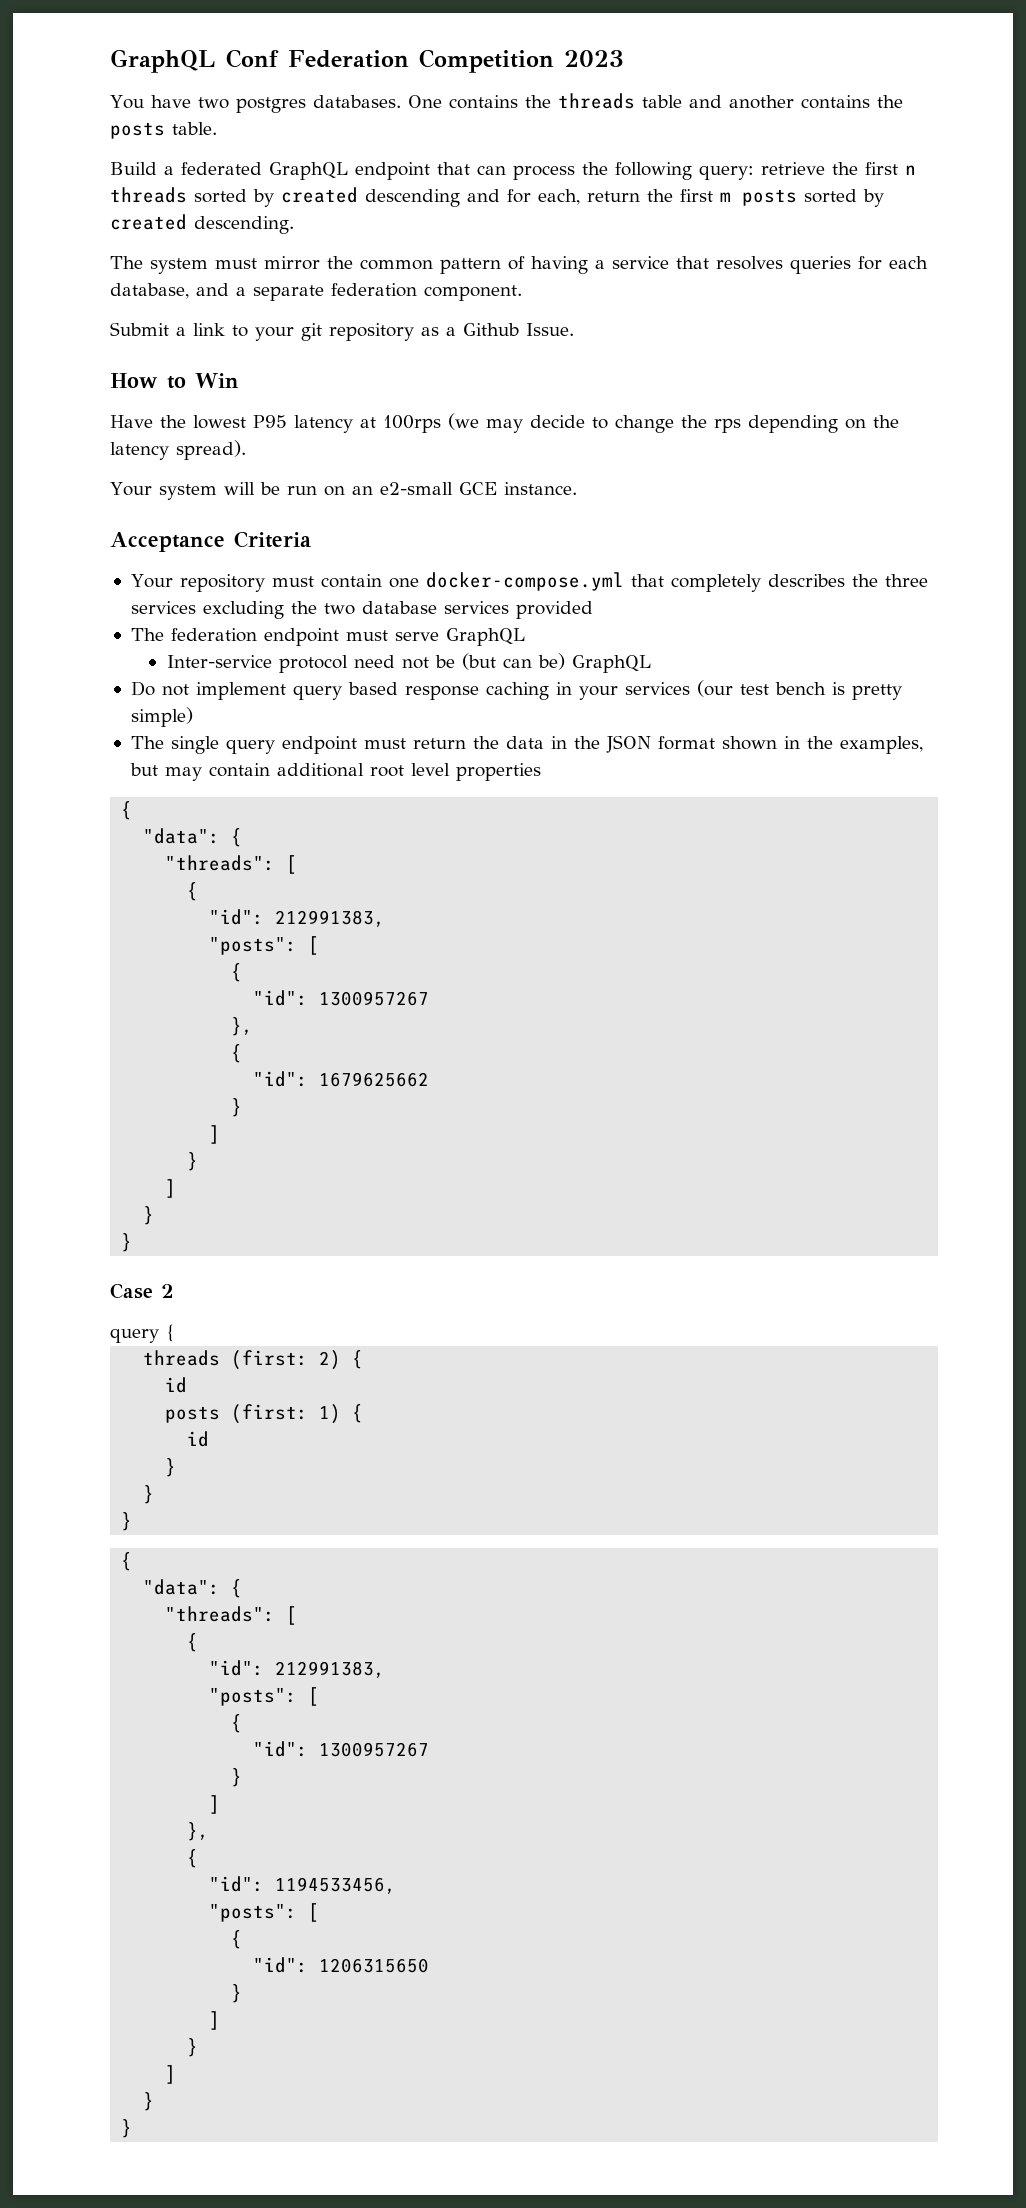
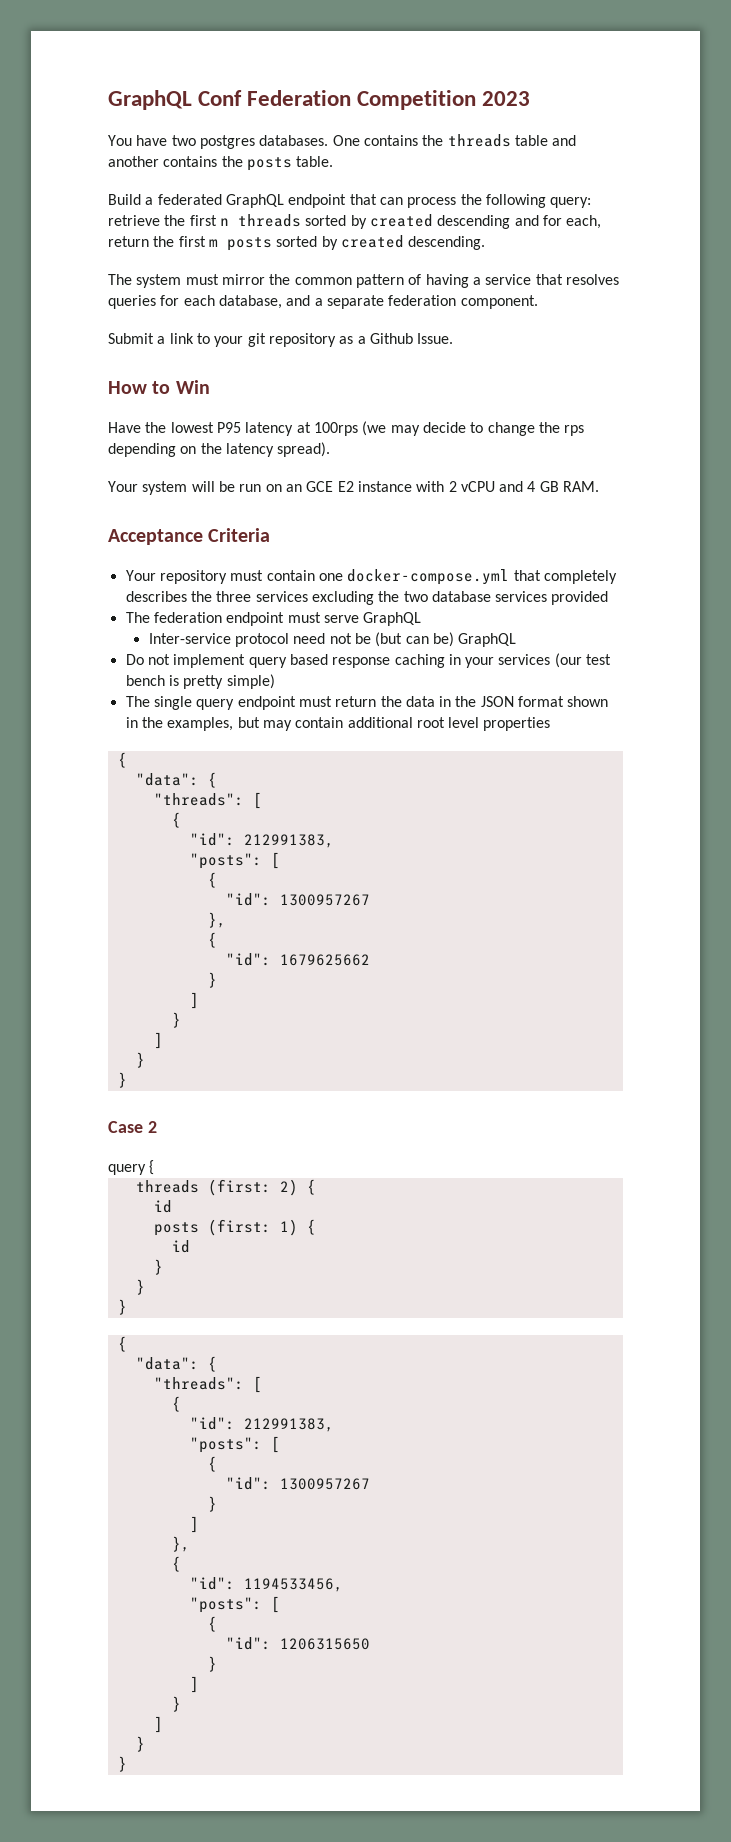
- Your system will be run on an e2-small GCE instance.
+ Your system will be run on an GCE E2 instance with 2 vCPU and 4 GB RAM.

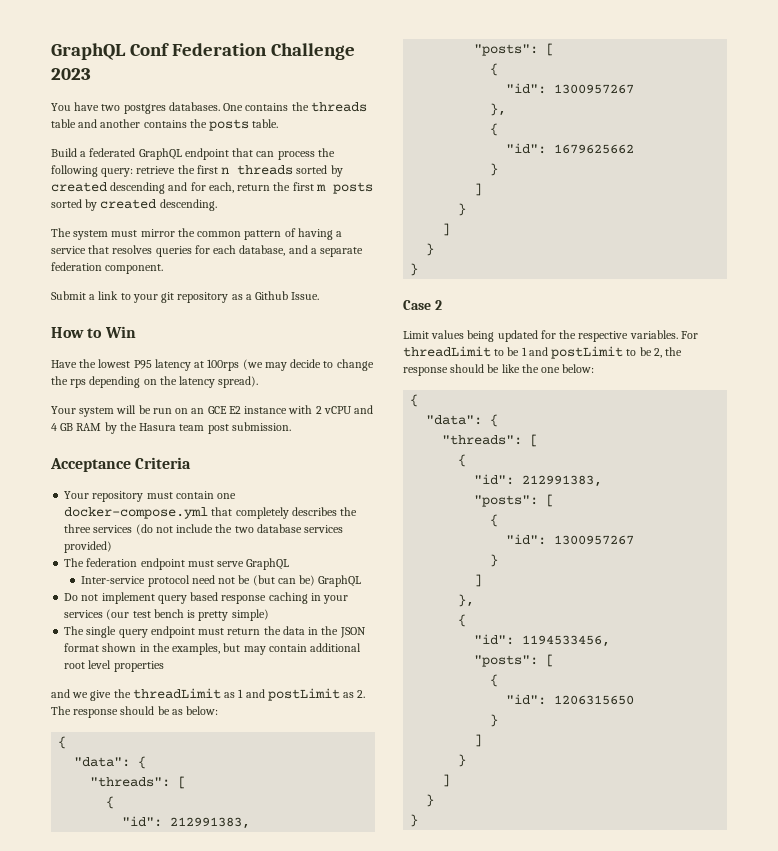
- GraphQL Conf Federation Competition 2023
+ GraphQL Conf Federation Challenge 2023
- Your system will be run on an GCE E2 instance with 2 vCPU and 4 GB RAM.
+ Your system will be run on an GCE E2 instance with 2 vCPU and 4 GB RAM by the Hasura team post submission.
- Your repository must contain one docker-compose.yml that completely describes the three services excluding the two database services provided
+ Your repository must contain one docker-compose.yml that completely describes the three services (do not include the two database services provided)
+ and we give the threadLimit as 1 and postLimit as 2. The response should be as below:
- query {
- threads (first: 2) {
- id
- posts (first: 1) {
- id
- }
- }
- }
+ Limit values being updated for the respective variables. For threadLimit to be 1 and postLimit to be 2, the response should be like the one below:

